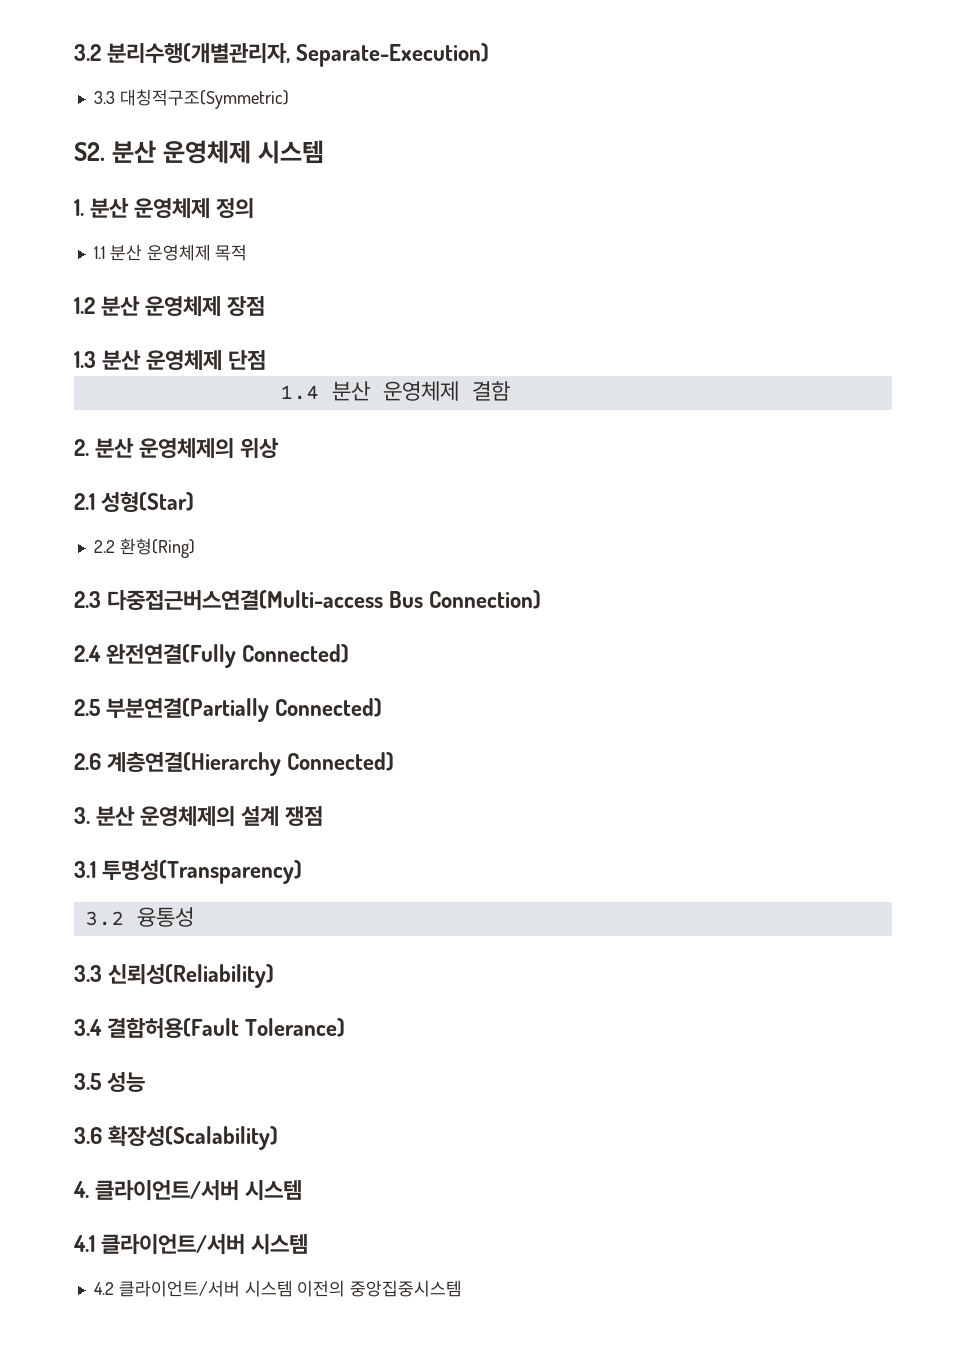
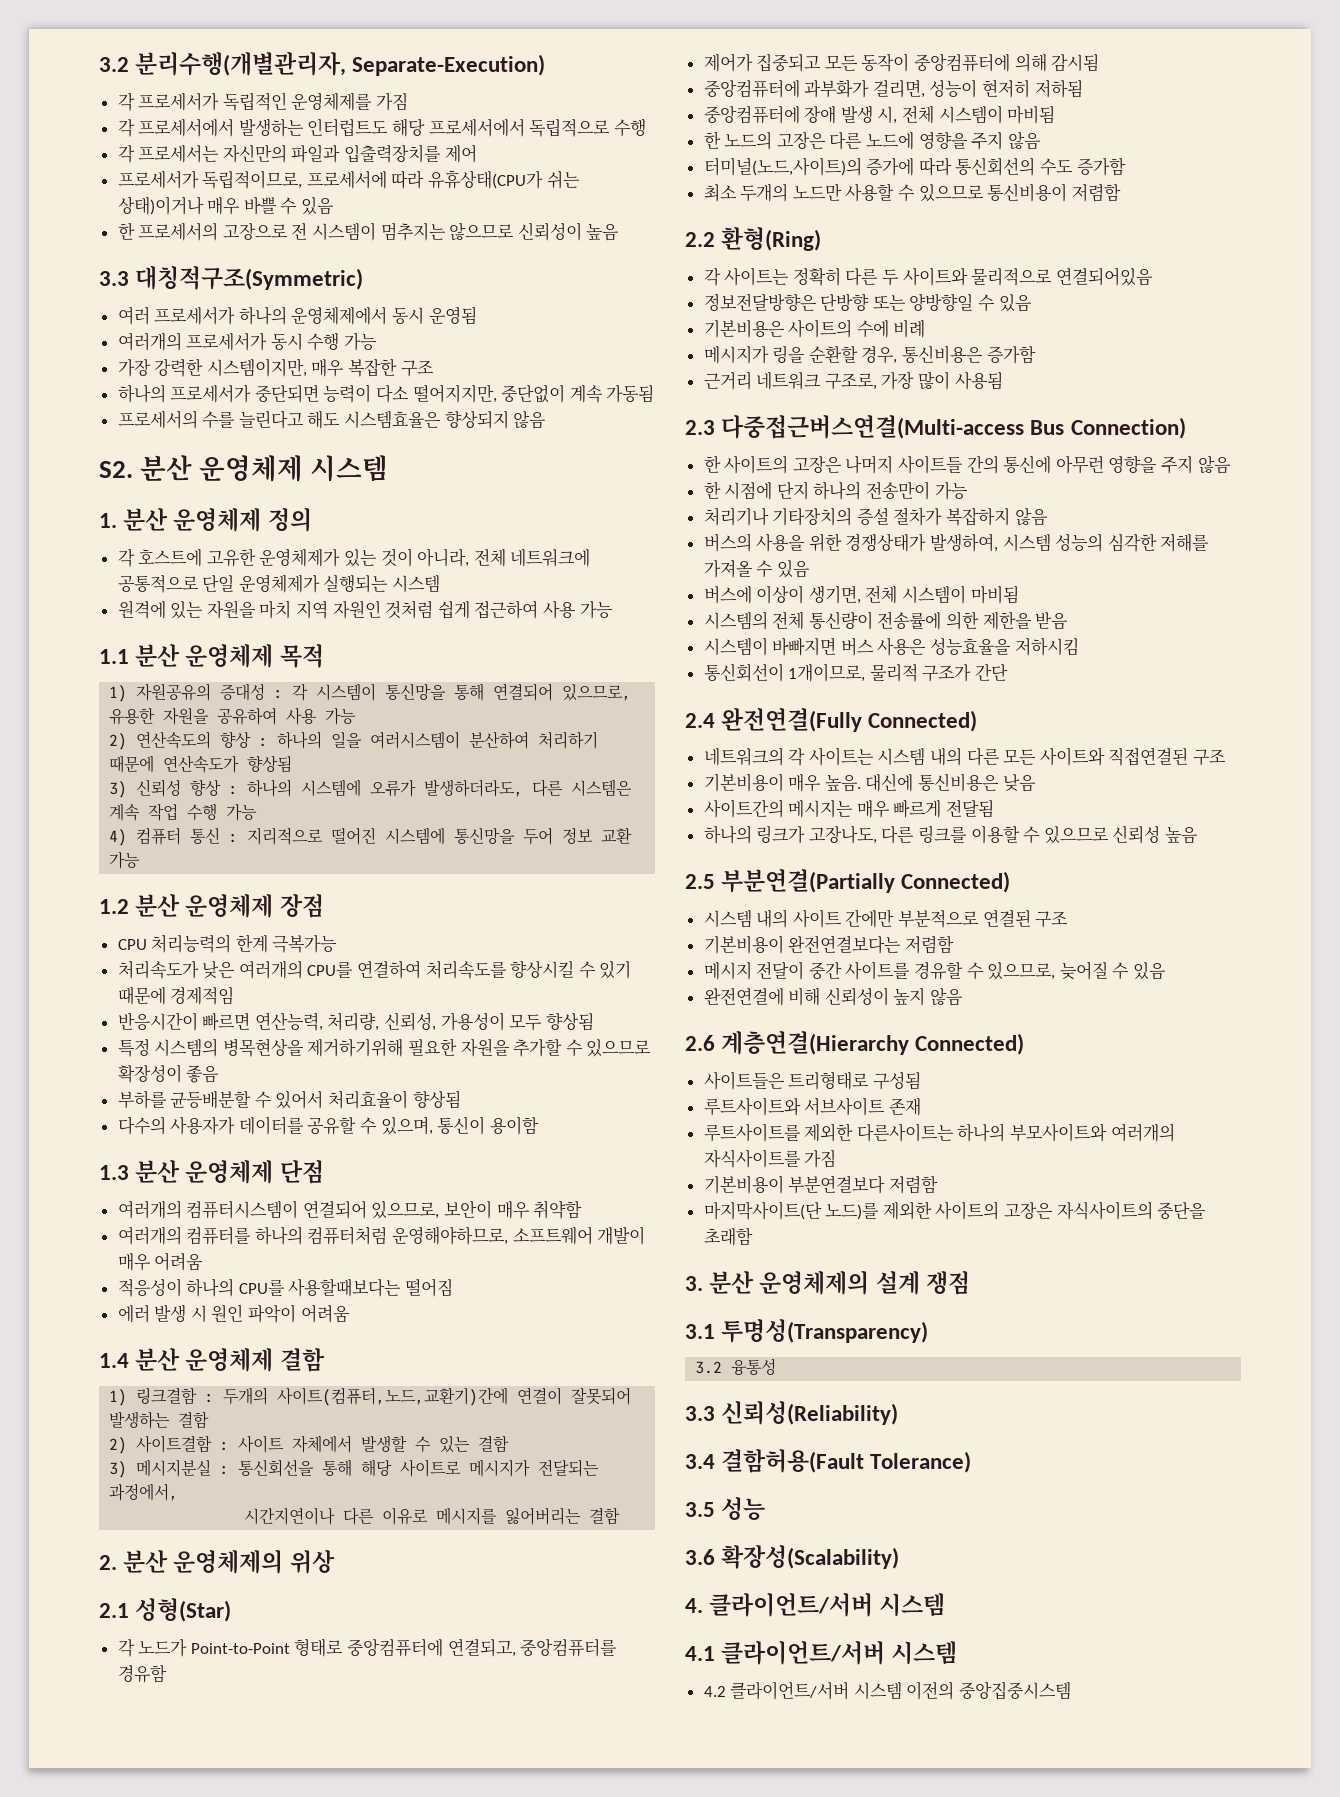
+ 각 프로세서가 독립적인 운영체제를 가짐
+ 각 프로세서에서 발생하는 인터럽트도 해당 프로세서에서 독립적으로 수행
+ 각 프로세서는 자신만의 파일과 입출력장치를 제어
+ 프로세서가 독립적이므로, 프로세서에 따라 유휴상태(CPU가 쉬는 상태)이거나 매우 바쁠 수 있음
+ 한 프로세서의 고장으로 전 시스템이 멈추지는 않으므로 신뢰성이 높음
  3.3 대칭적구조(Symmetric)
+ 여러 프로세서가 하나의 운영체제에서 동시 운영됨
+ 여러개의 프로세서가 동시 수행 가능
+ 가장 강력한 시스템이지만, 매우 복잡한 구조
+ 하나의 프로세서가 중단되면 능력이 다소 떨어지지만, 중단없이 계속 가동됨
+ 프로세서의 수를 늘린다고 해도 시스템효율은 향상되지 않음
+ 각 호스트에 고유한 운영체제가 있는 것이 아니라, 전체 네트워크에 공통적으로 단일 운영체제가 실행되는 시스템
+ 원격에 있는 자원을 마치 지역 자원인 것처럼 쉽게 접근하여 사용 가능
  1.1 분산 운영체제 목적
+ 1) 자원공유의 증대성 : 각 시스템이 통신망을 통해 연결되어 있으므로, 유용한 자원을 공유하여 사용 가능
+ 2) 연산속도의 향상 : 하나의 일을 여러시스템이 분산하여 처리하기 때문에 연산속도가 향상됨
+ 3) 신뢰성 향상 : 하나의 시스템에 오류가 발생하더라도, 다른 시스템은 계속 작업 수행 가능
+ 4) 컴퓨터 통신 : 지리적으로 떨어진 시스템에 통신망을 두어 정보 교환 가능
  1.2 분산 운영체제 장점
+ CPU 처리능력의 한계 극복가능
+ 처리속도가 낮은 여러개의 CPU를 연결하여 처리속도를 향상시킬 수 있기 때문에 경제적임
+ 반응시간이 빠르면 연산능력, 처리량, 신뢰성, 가용성이 모두 향상됨
+ 특정 시스템의 병목현상을 제거하기위해 필요한 자원을 추가할 수 있으므로 확장성이 좋음
+ 부하를 균등배분할 수 있어서 처리효율이 향상됨
+ 다수의 사용자가 데이터를 공유할 수 있으며, 통신이 용이함
  1.3 분산 운영체제 단점
+ 여러개의 컴퓨터시스템이 연결되어 있으므로, 보안이 매우 취약함
+ 여러개의 컴퓨터를 하나의 컴퓨터처럼 운영해야하므로, 소프트웨어 개발이 매우 어려움
+ 적응성이 하나의 CPU를 사용할때보다는 떨어짐
+ 에러 발생 시 원인 파악이 어려움
  1.4 분산 운영체제 결함
+ 1) 링크결함 : 두개의 사이트(컴퓨터,노드,교환기)간에 연결이 잘못되어 발생하는 결함
+ 2) 사이트결함 : 사이트 자체에서 발생할 수 있는 결함
+ 3) 메시지분실 : 통신회선을 통해 해당 사이트로 메시지가 전달되는 과정에서,
+ 시간지연이나 다른 이유로 메시지를 잃어버리는 결함
+ 각 노드가 Point-to-Point 형태로 중앙컴퓨터에 연결되고, 중앙컴퓨터를 경유함
+ 제어가 집중되고 모든 동작이 중앙컴퓨터에 의해 감시됨
+ 중앙컴퓨터에 과부화가 걸리면, 성능이 현저히 저하됨
+ 중앙컴퓨터에 장애 발생 시, 전체 시스템이 마비됨
+ 한 노드의 고장은 다른 노드에 영향을 주지 않음
+ 터미널(노드,사이트)의 증가에 따라 통신회선의 수도 증가함
+ 최소 두개의 노드만 사용할 수 있으므로 통신비용이 저렴함
  2.2 환형(Ring)
+ 각 사이트는 정확히 다른 두 사이트와 물리적으로 연결되어있음
+ 정보전달방향은 단방향 또는 양방향일 수 있음
+ 기본비용은 사이트의 수에 비례
+ 메시지가 링을 순환할 경우, 통신비용은 증가함
+ 근거리 네트워크 구조로, 가장 많이 사용됨
  2.3 다중접근버스연결(Multi-access Bus Connection)
+ 한 사이트의 고장은 나머지 사이트들 간의 통신에 아무런 영향을 주지 않음
+ 한 시점에 단지 하나의 전송만이 가능
+ 처리기나 기타장치의 증설 절차가 복잡하지 않음
+ 버스의 사용을 위한 경쟁상태가 발생하여, 시스템 성능의 심각한 저해를 가져올 수 있음
+ 버스에 이상이 생기면, 전체 시스템이 마비됨
+ 시스템의 전체 통신량이 전송률에 의한 제한을 받음
+ 시스템이 바빠지면 버스 사용은 성능효율을 저하시킴
+ 통신회선이 1개이므로, 물리적 구조가 간단
  2.4 완전연결(Fully Connected)
+ 네트워크의 각 사이트는 시스템 내의 다른 모든 사이트와 직접연결된 구조
+ 기본비용이 매우 높음. 대신에 통신비용은 낮음
+ 사이트간의 메시지는 매우 빠르게 전달됨
+ 하나의 링크가 고장나도, 다른 링크를 이용할 수 있으므로 신뢰성 높음
  2.5 부분연결(Partially Connected)
+ 시스템 내의 사이트 간에만 부분적으로 연결된 구조
+ 기본비용이 완전연결보다는 저렴함
+ 메시지 전달이 중간 사이트를 경유할 수 있으므로, 늦어질 수 있음
+ 완전연결에 비해 신뢰성이 높지 않음
  2.6 계층연결(Hierarchy Connected)
+ 사이트들은 트리형태로 구성됨
+ 루트사이트와 서브사이트 존재
+ 루트사이트를 제외한 다른사이트는 하나의 부모사이트와 여러개의 자식사이트를 가짐
+ 기본비용이 부분연결보다 저렴함
+ 마지막사이트(단 노드)를 제외한 사이트의 고장은 자식사이트의 중단을 초래함

